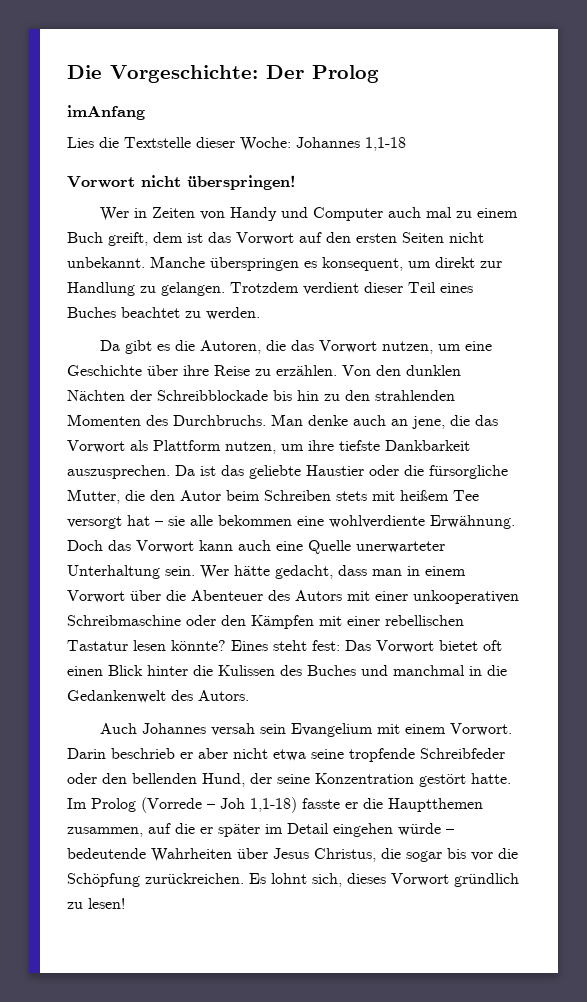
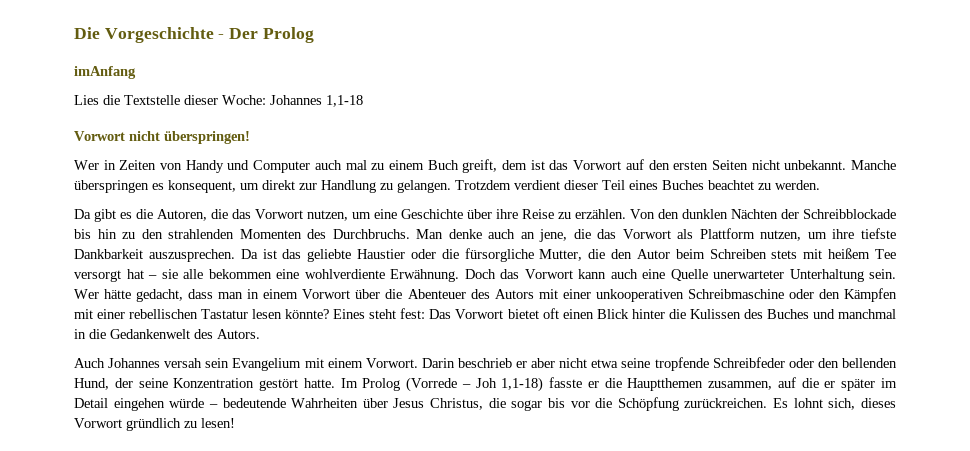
- Die Vorgeschichte: Der Prolog
+ Die Vorgeschichte - Der Prolog

